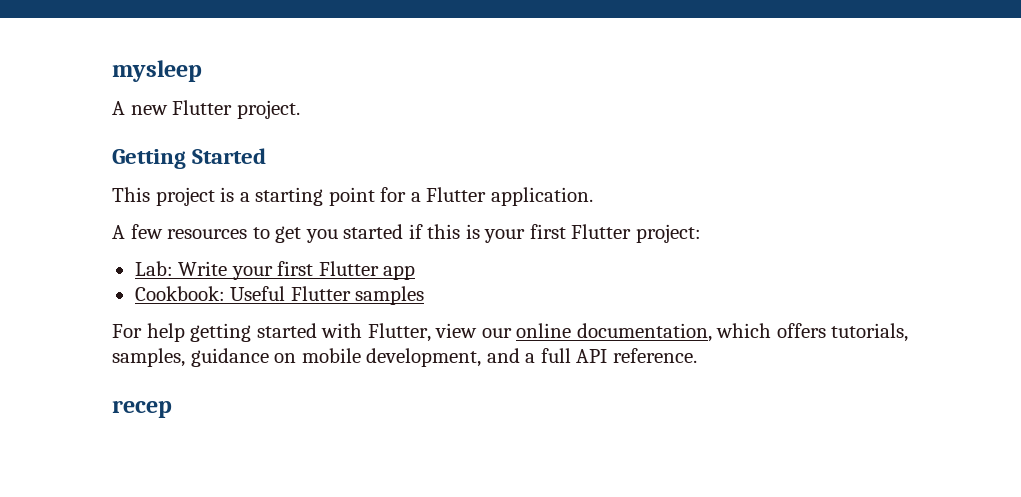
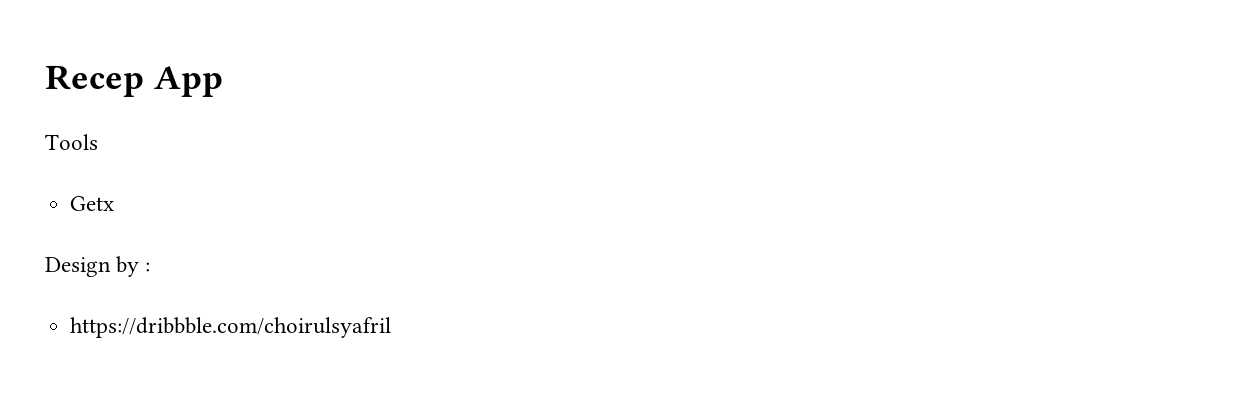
- mysleep
- A new Flutter project.
- Getting Started
- This project is a starting point for a Flutter application.
- A few resources to get you started if this is your first Flutter project:
- Lab: Write your first Flutter app
- Cookbook: Useful Flutter samples
- For help getting started with Flutter, view our online documentation, which offers tutorials, samples, guidance on mobile development, and a full API reference.
- recep
+ Recep App
+ Tools
+ Getx
+ Design by :
+ https://dribbble.com/choirulsyafril

